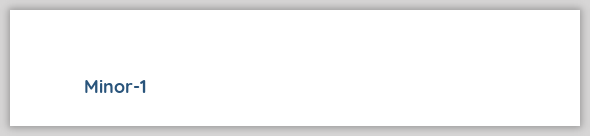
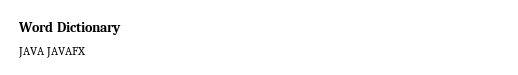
- Minor-1
+ Word Dictionary
+ JAVA JAVAFX

